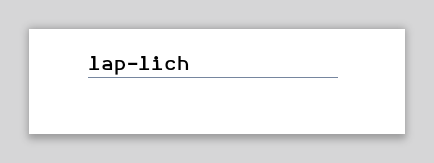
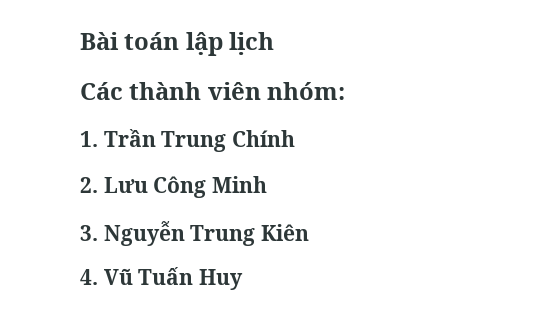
- lap-lich
+ Bài toán lập lịch
+ Các thành viên nhóm:
+ 1. Trần Trung Chính
+ 2. Lưu Công Minh
+ 3. Nguyễn Trung Kiên
+ 4. Vũ Tuấn Huy

